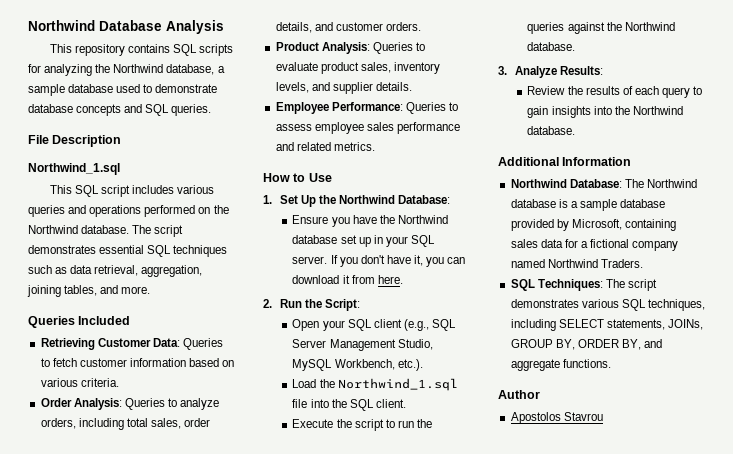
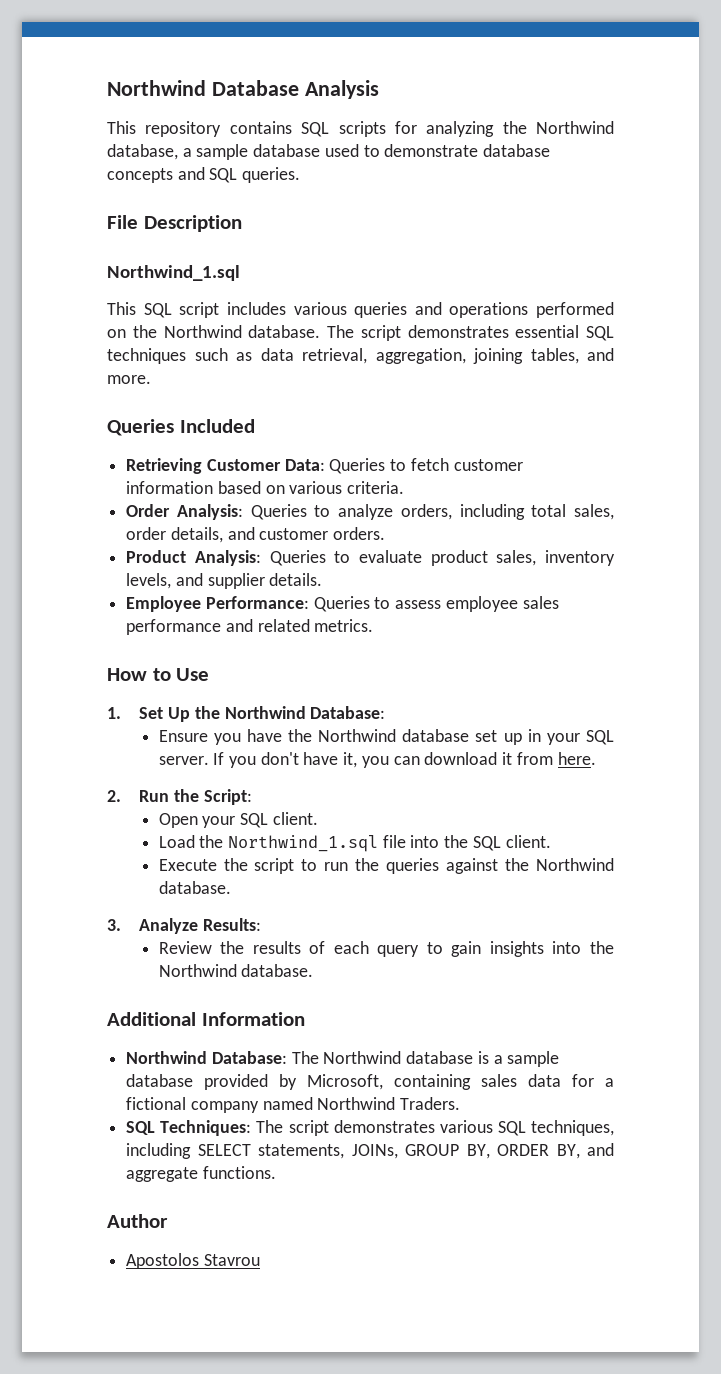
- Open your SQL client (e.g., SQL Server Management Studio, MySQL Workbench, etc.).
+ Open your SQL client.

